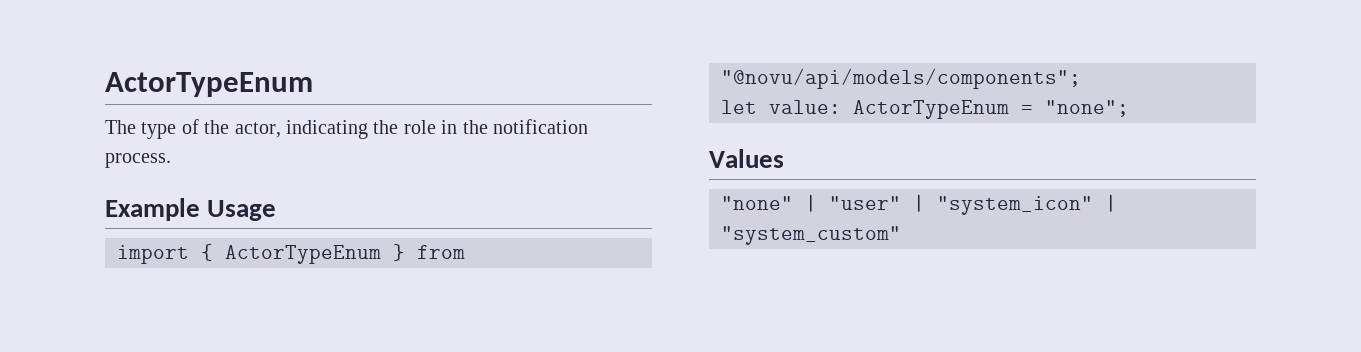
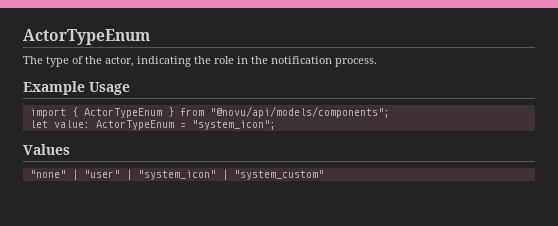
- let value: ActorTypeEnum = "none";
+ let value: ActorTypeEnum = "system_icon";

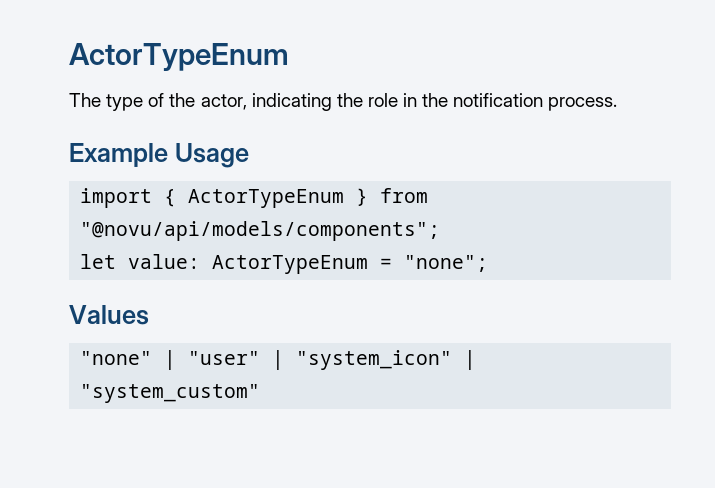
- let value: ActorTypeEnum = "system_icon";
+ let value: ActorTypeEnum = "none";

